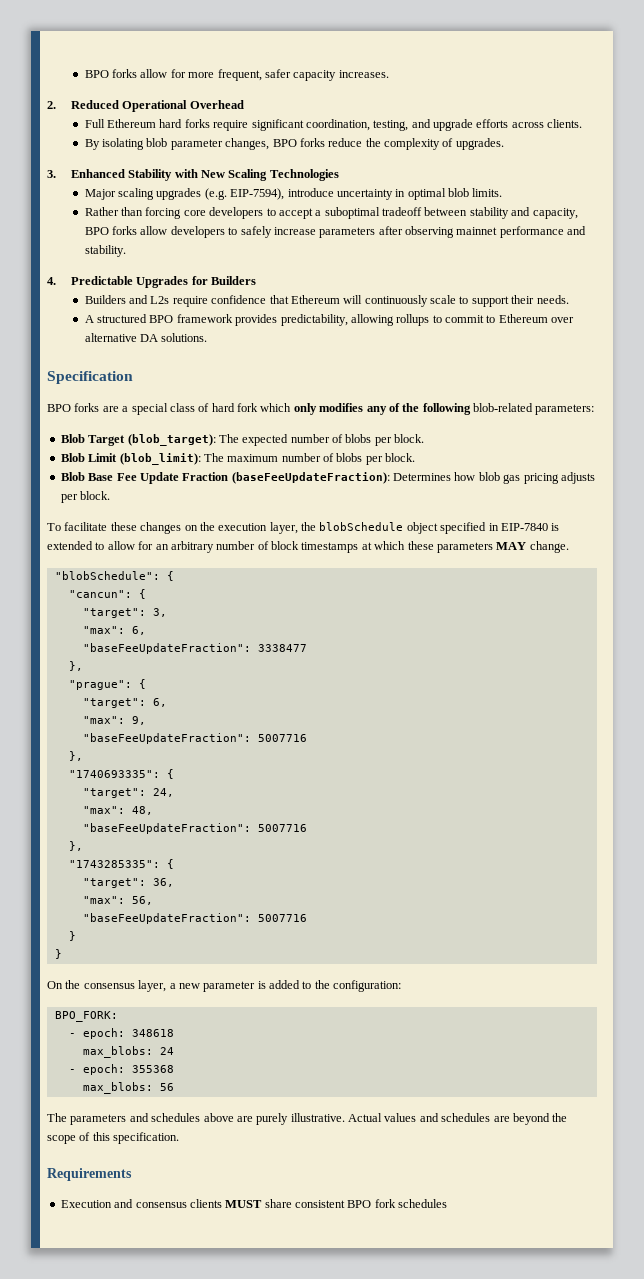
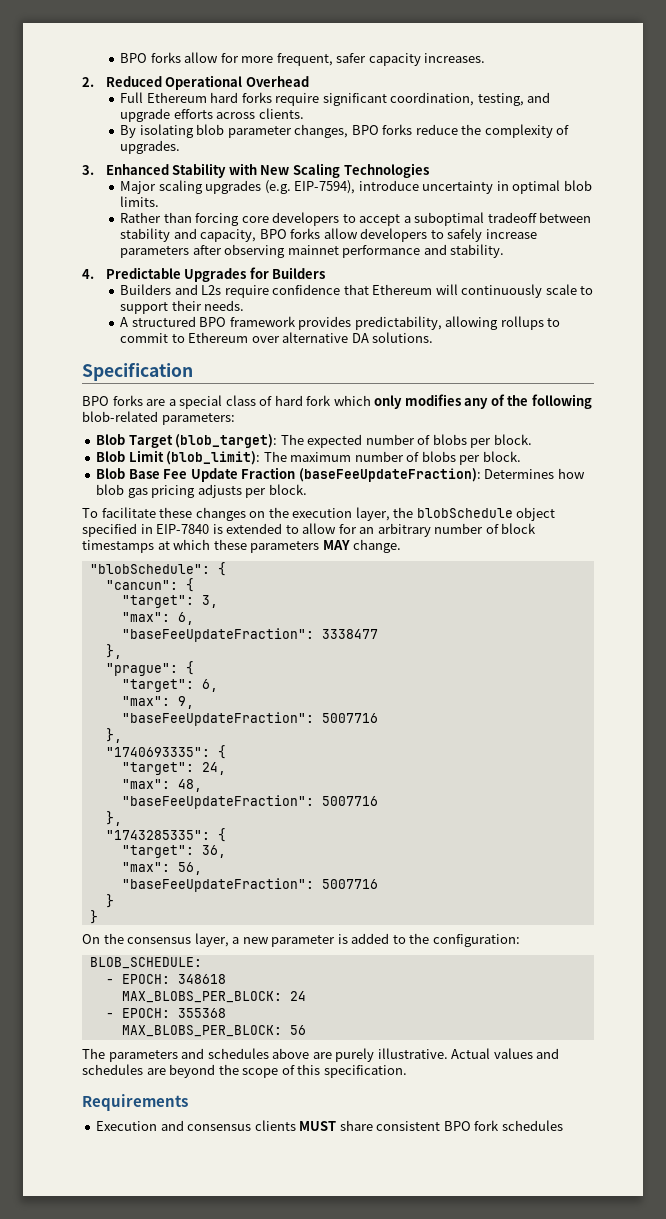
- BPO_FORK:
- - epoch: 348618
+ BLOB_SCHEDULE:
+ - EPOCH: 348618
- max_blobs: 24
+ MAX_BLOBS_PER_BLOCK: 24
- - epoch: 355368
+ - EPOCH: 355368
- max_blobs: 56
+ MAX_BLOBS_PER_BLOCK: 56

